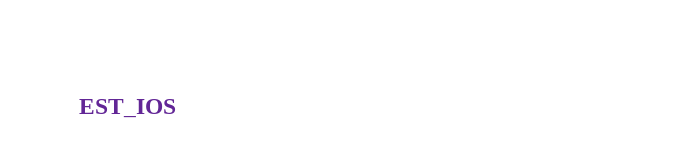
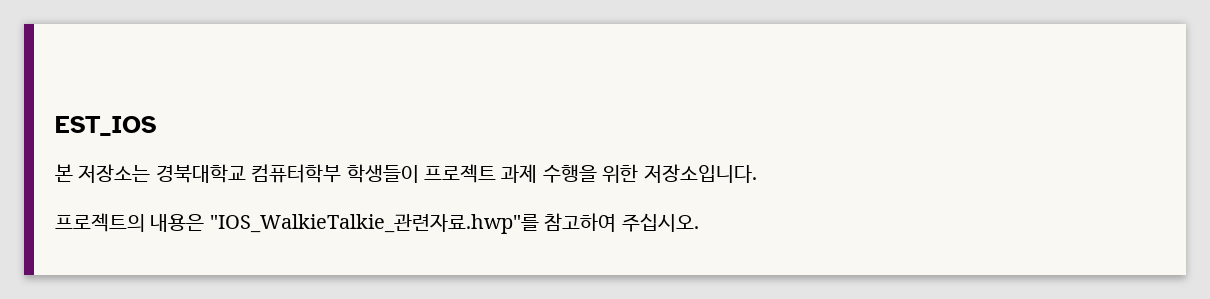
+ 본 저장소는 경북대학교 컴퓨터학부 학생들이 프로젝트 과제 수행을 위한 저장소입니다.
+ 프로젝트의 내용은 "IOS_WalkieTalkie_관련자료.hwp"를 참고하여 주십시오.

